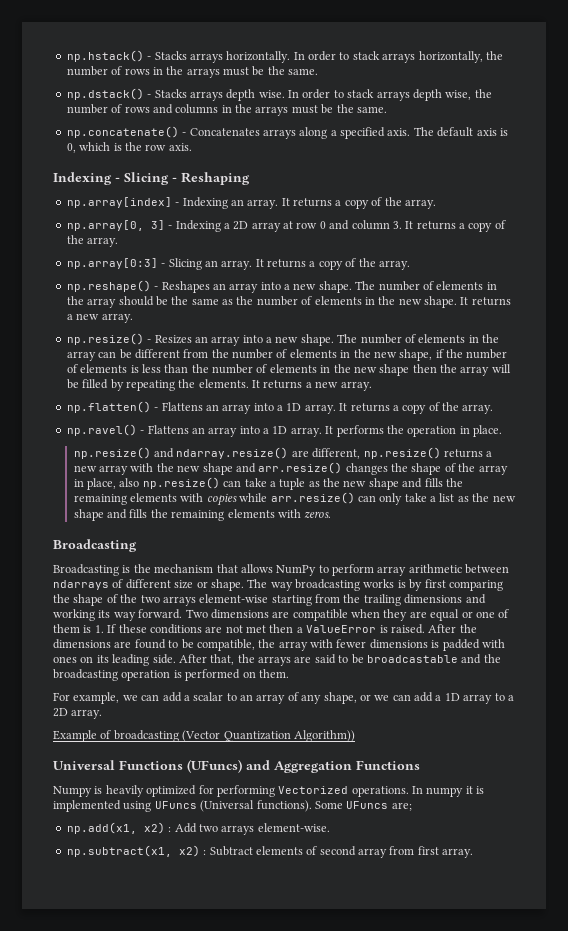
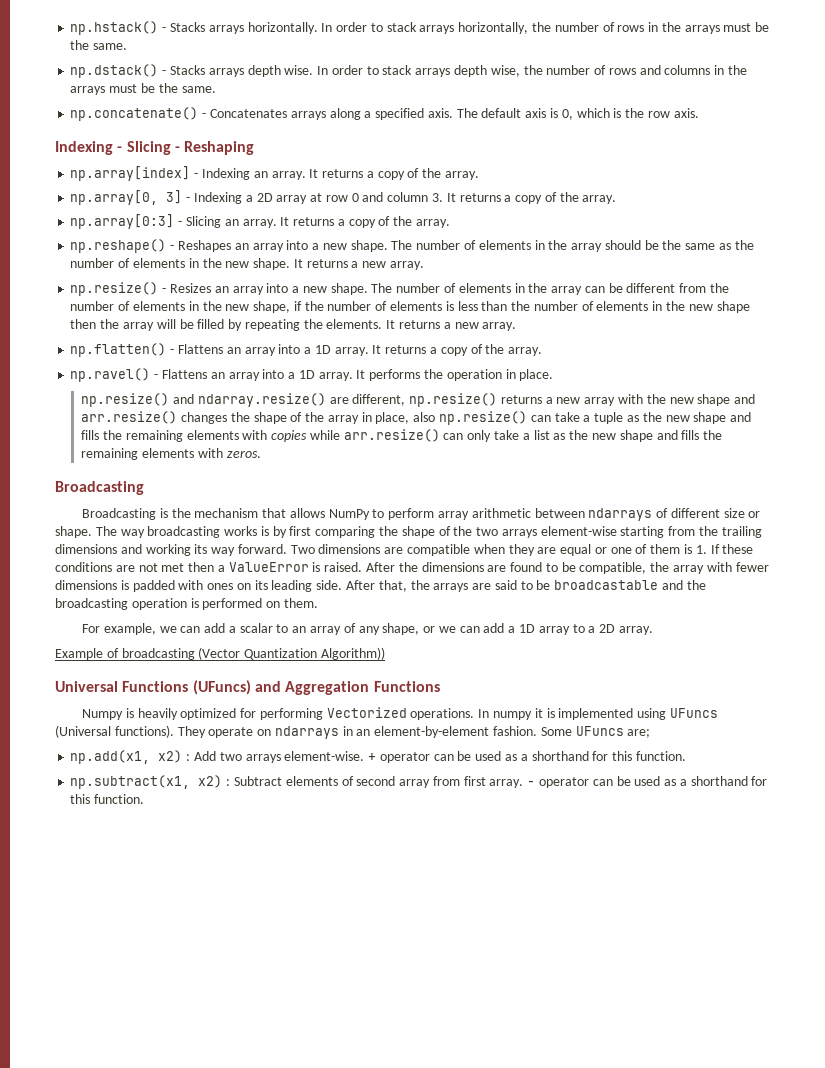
+ They operate on ndarrays in an element-by-element fashion.
+ + operator can be used as a shorthand for this function.
+ - operator can be used as a shorthand for this function.

